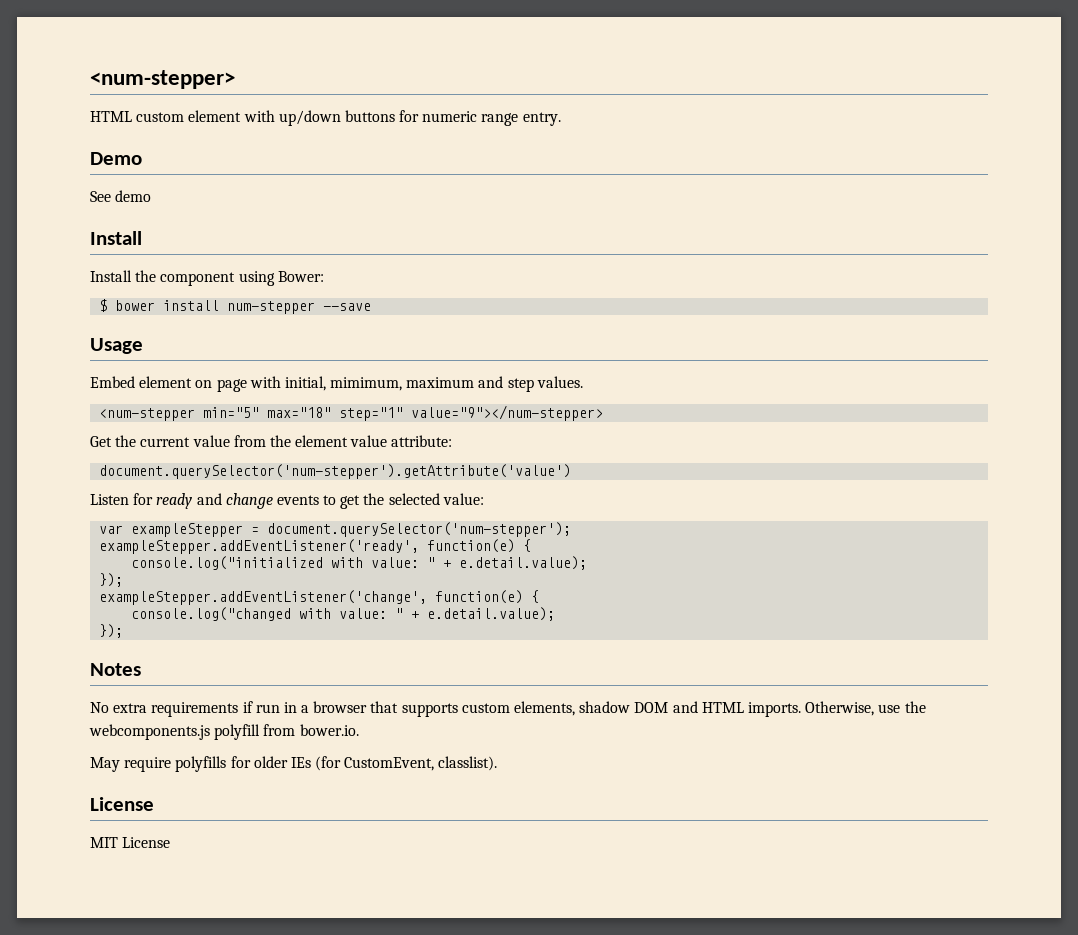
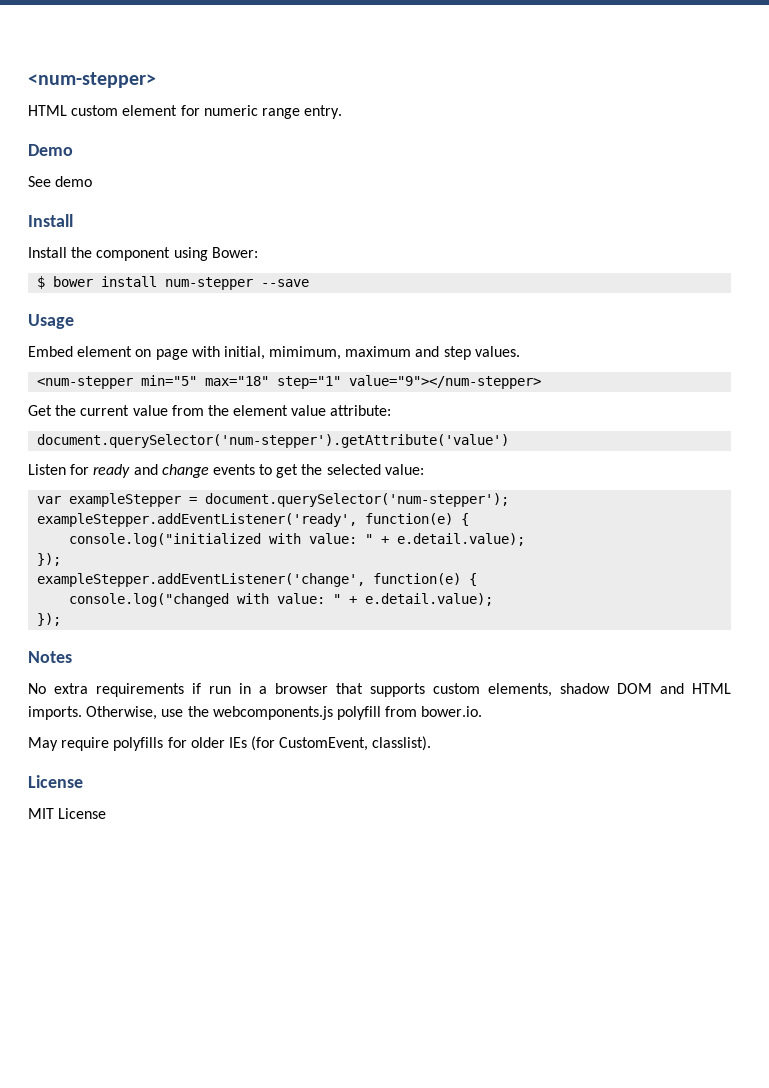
- HTML custom element with up/down buttons for numeric range entry.
+ HTML custom element for numeric range entry.

